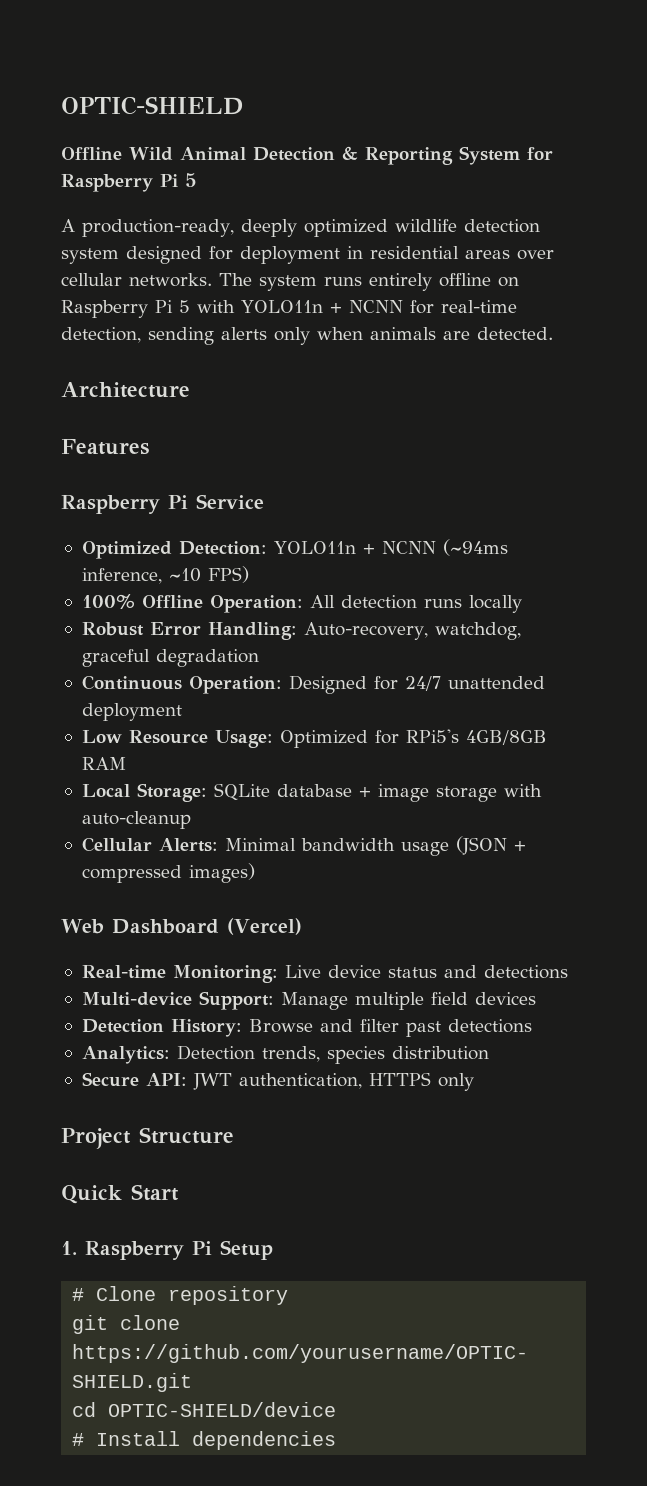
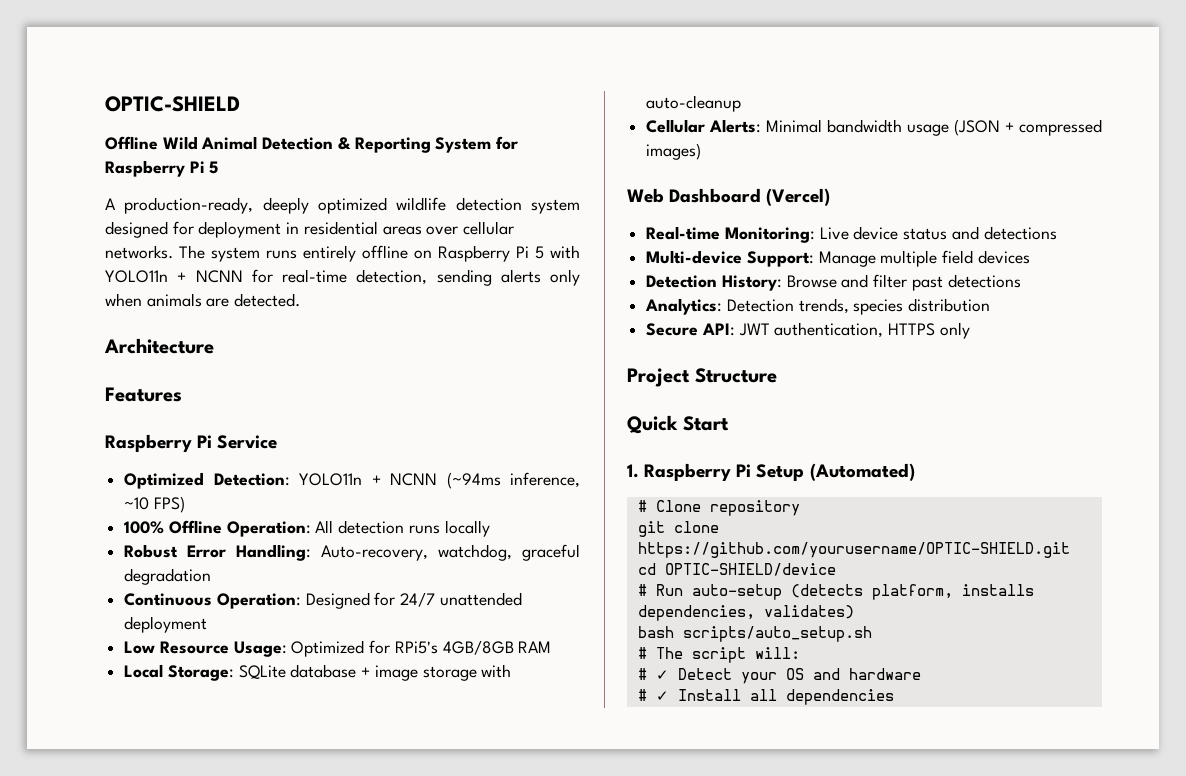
- 1. Raspberry Pi Setup
+ 1. Raspberry Pi Setup (Automated)
- # Install dependencies
+ # Run auto-setup (detects platform, installs dependencies, validates)
+ bash scripts/auto_setup.sh
+ # The script will:
+ # ✓ Detect your OS and hardware
+ # ✓ Install all dependencies

